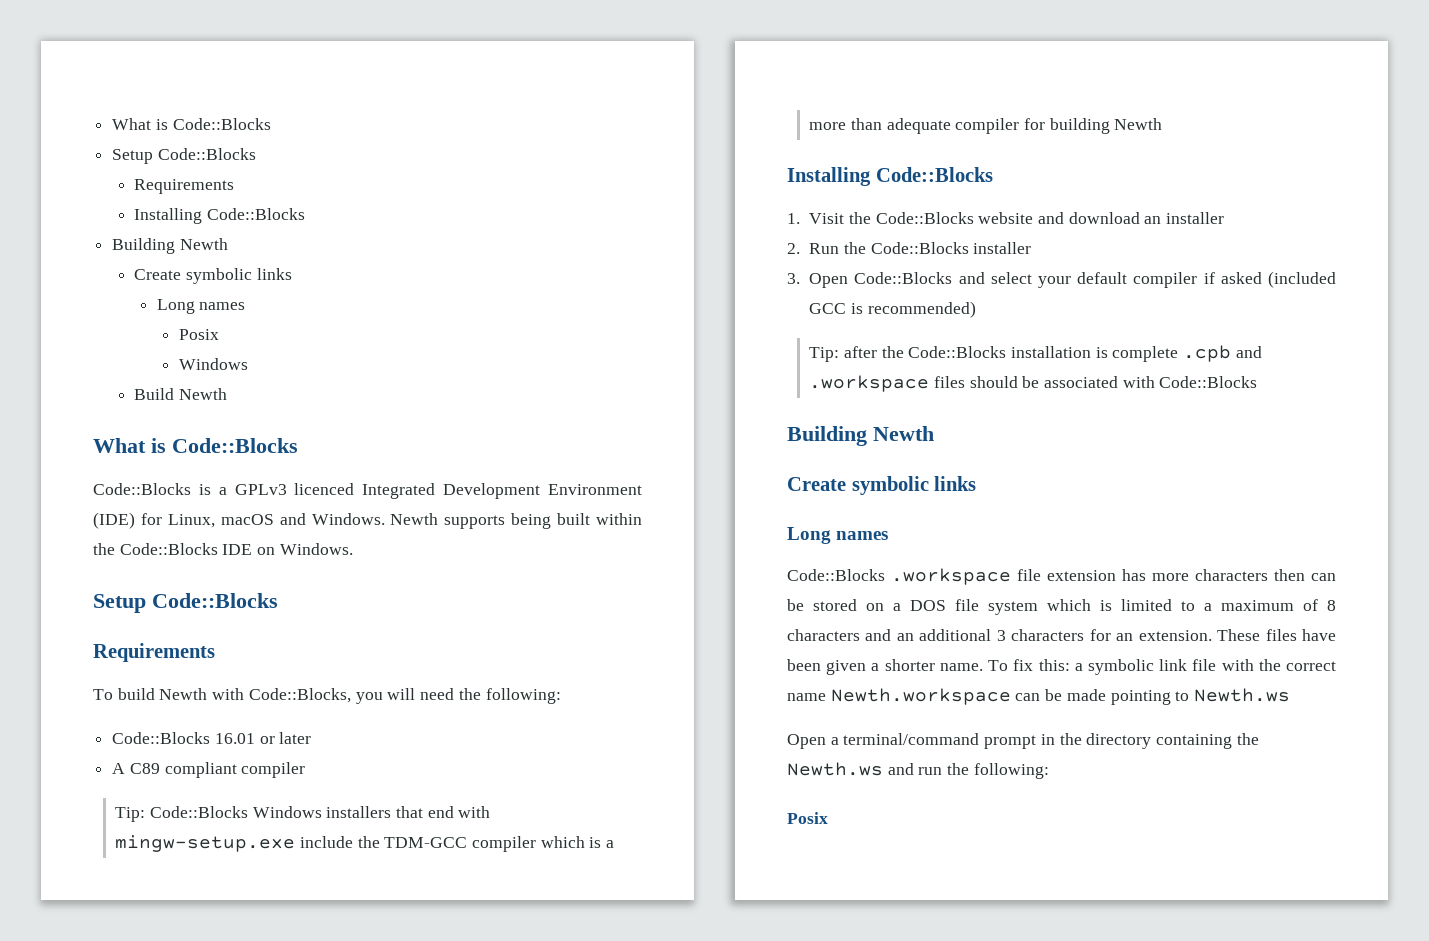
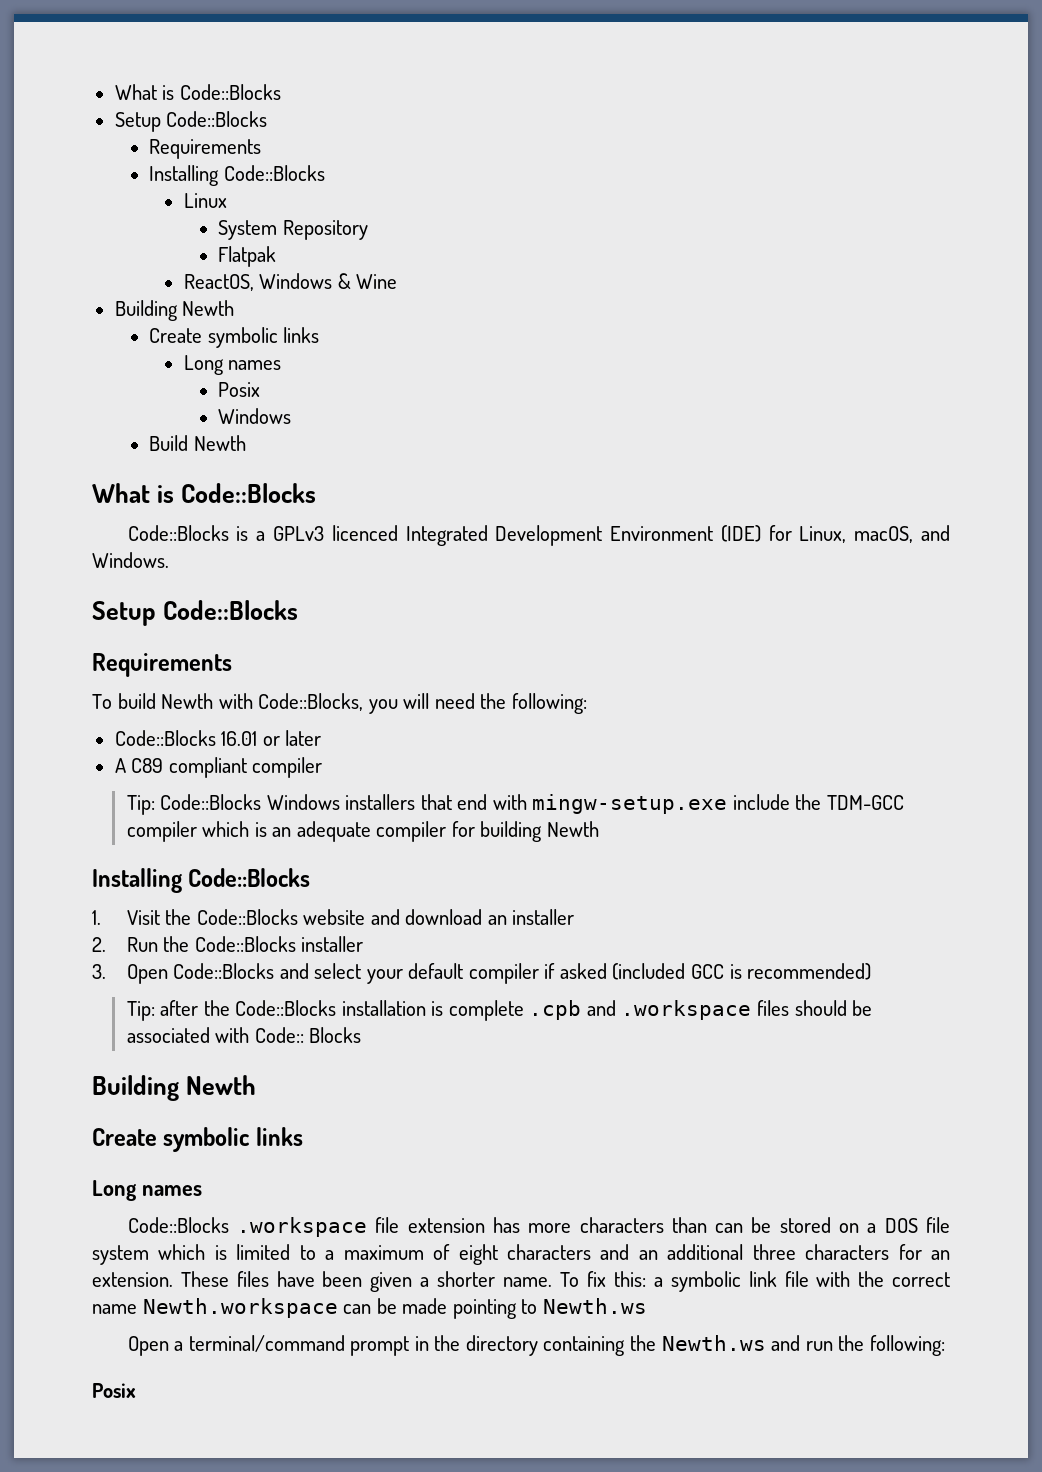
+ Linux
+ System Repository
+ Flatpak
+ ReactOS, Windows & Wine
- Code::Blocks is a GPLv3 licenced Integrated Development Environment (IDE) for Linux, macOS and Windows. Newth supports being built within the Code::Blocks IDE on Windows.
+ Code::Blocks is a GPLv3 licenced Integrated Development Environment (IDE) for Linux, macOS, and Windows.
- Tip: Code::Blocks Windows installers that end with mingw-setup.exe include the TDM-GCC compiler which is a more than adequate compiler for building Newth
+ Tip: Code::Blocks Windows installers that end with mingw-setup.exe include the TDM-GCC compiler which is an adequate compiler for building Newth
- Tip: after the Code::Blocks installation is complete .cpb and .workspace files should be associated with Code::Blocks
+ Tip: after the Code::Blocks installation is complete .cpb and .workspace files should be associated with Code:: Blocks
- Code::Blocks .workspace file extension has more characters then can be stored on a DOS file system which is limited to a maximum of 8 characters and an additional 3 characters for an extension.
+ Code::Blocks .workspace file extension has more characters than can be stored on a DOS file system which is limited to a maximum of eight characters and an additional three characters for an extension.

